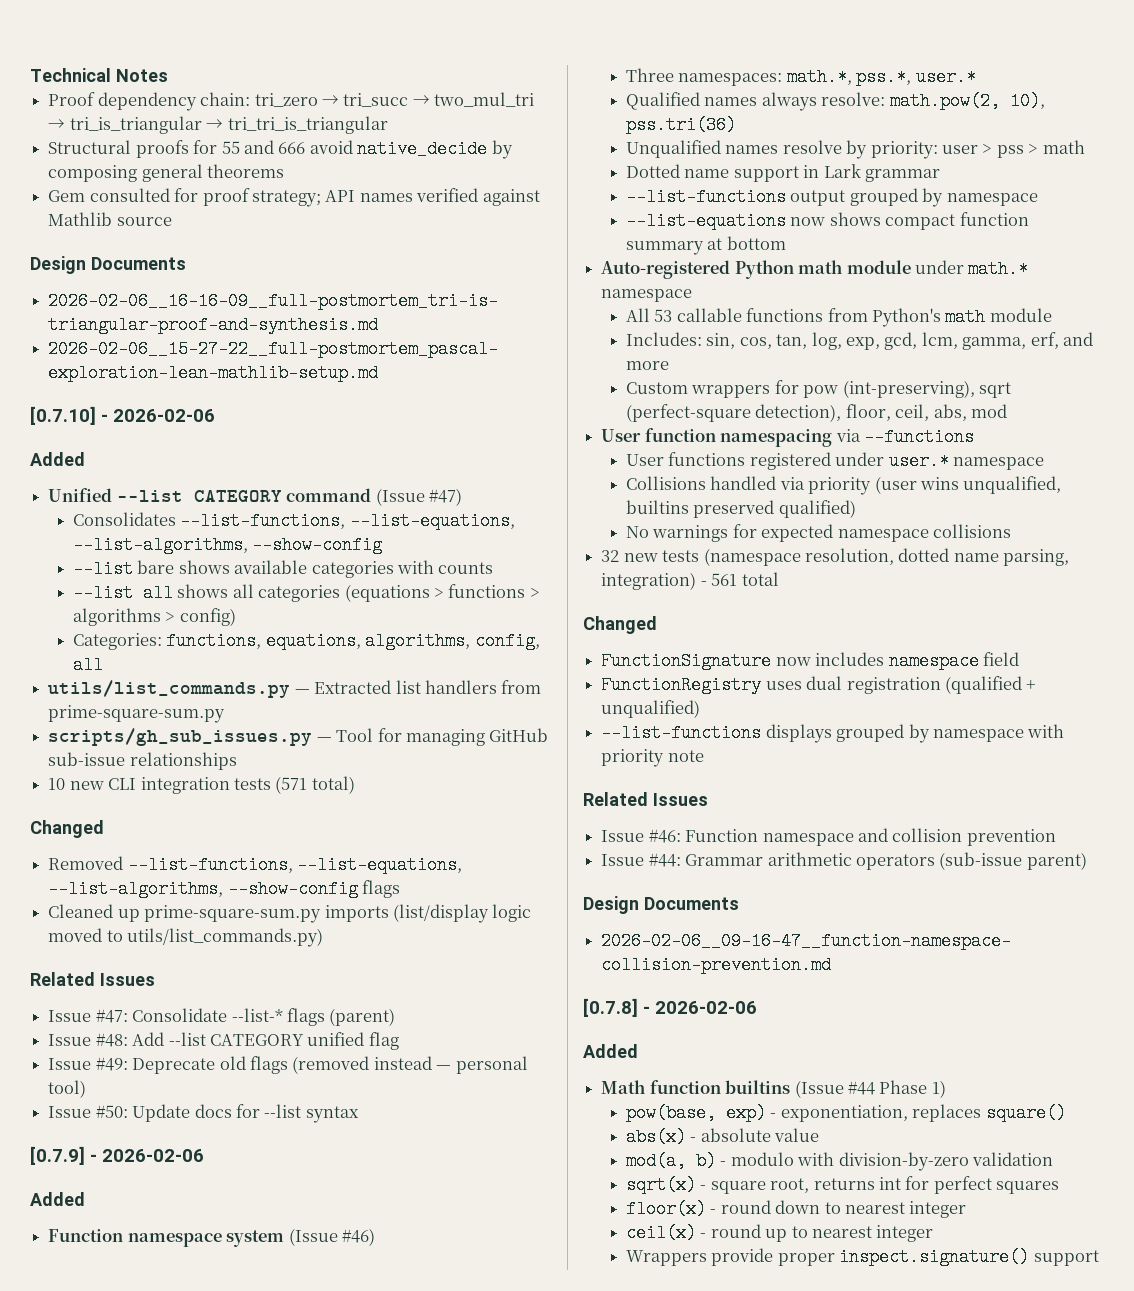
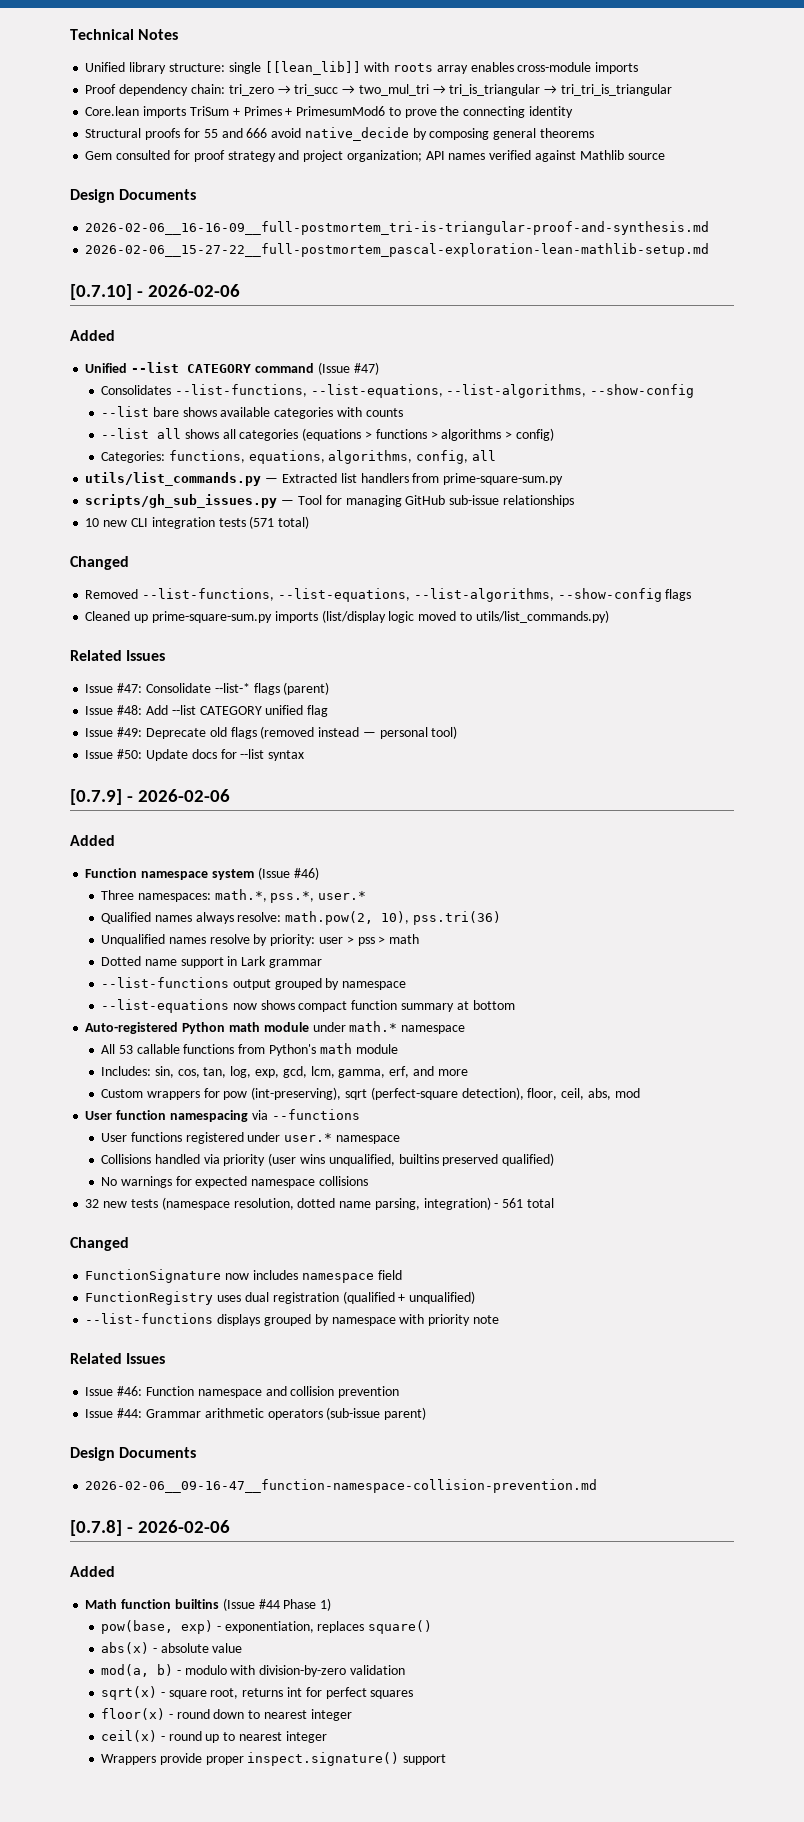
+ Unified library structure: single [[lean_lib]] with roots array enables cross-module imports
+ Core.lean imports TriSum + Primes + PrimesumMod6 to prove the connecting identity
- Gem consulted for proof strategy; API names verified against Mathlib source
+ Gem consulted for proof strategy and project organization; API names verified against Mathlib source

